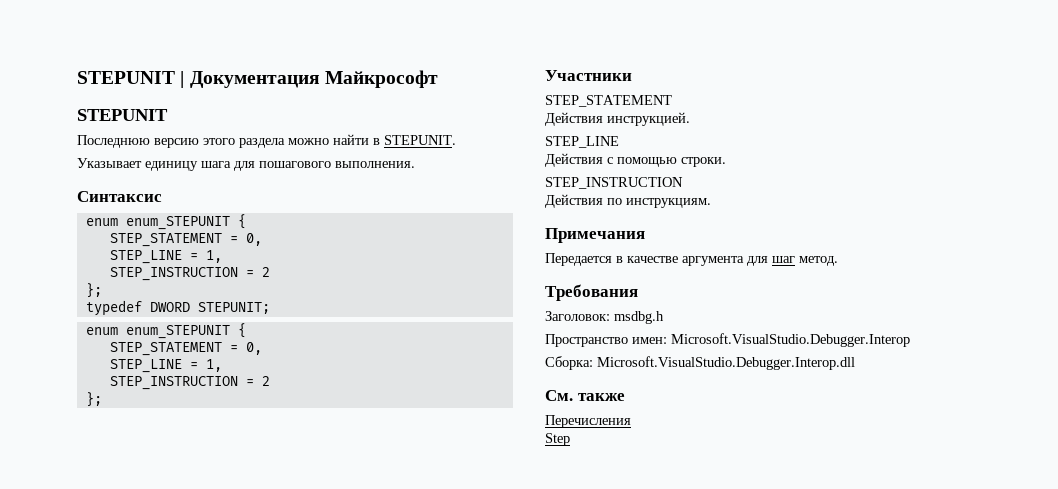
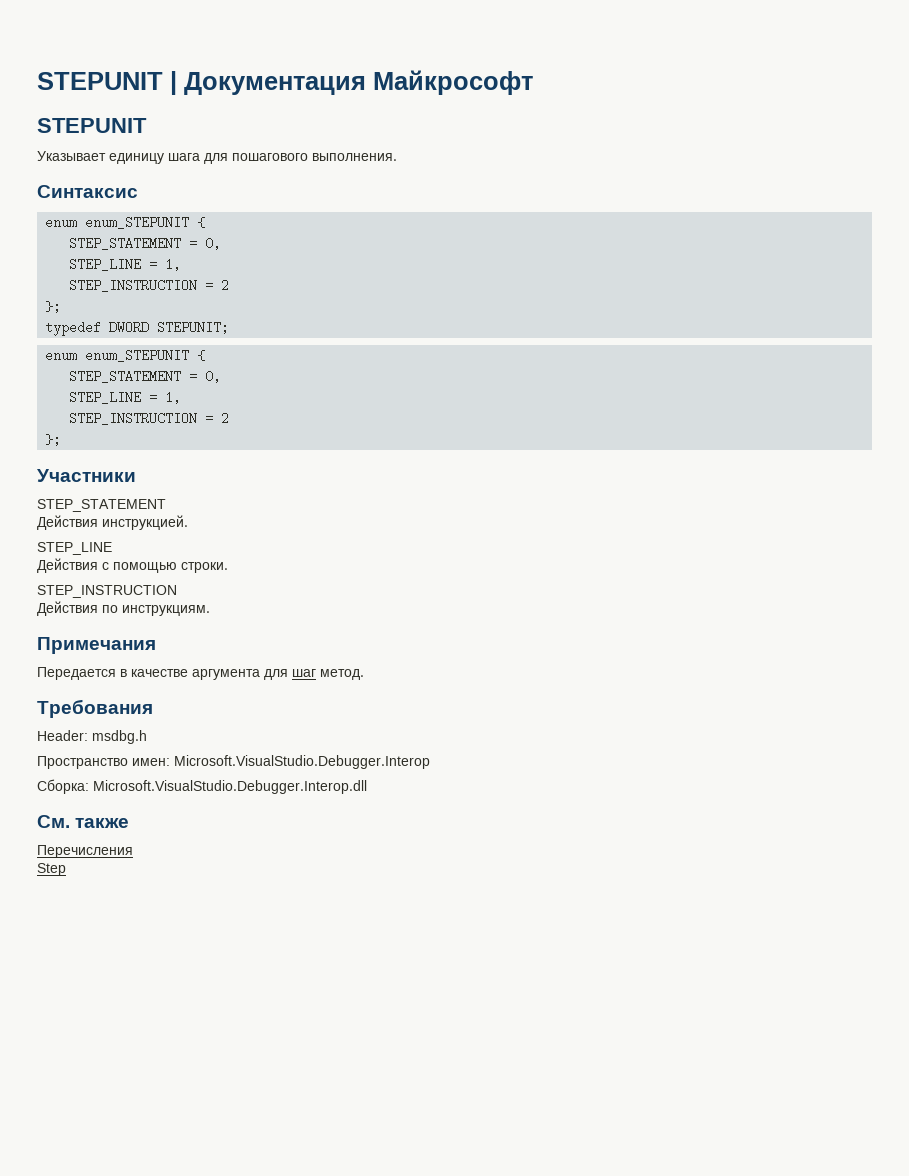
- Последнюю версию этого раздела можно найти в STEPUNIT.
- Заголовок: msdbg.h
+ Header: msdbg.h

